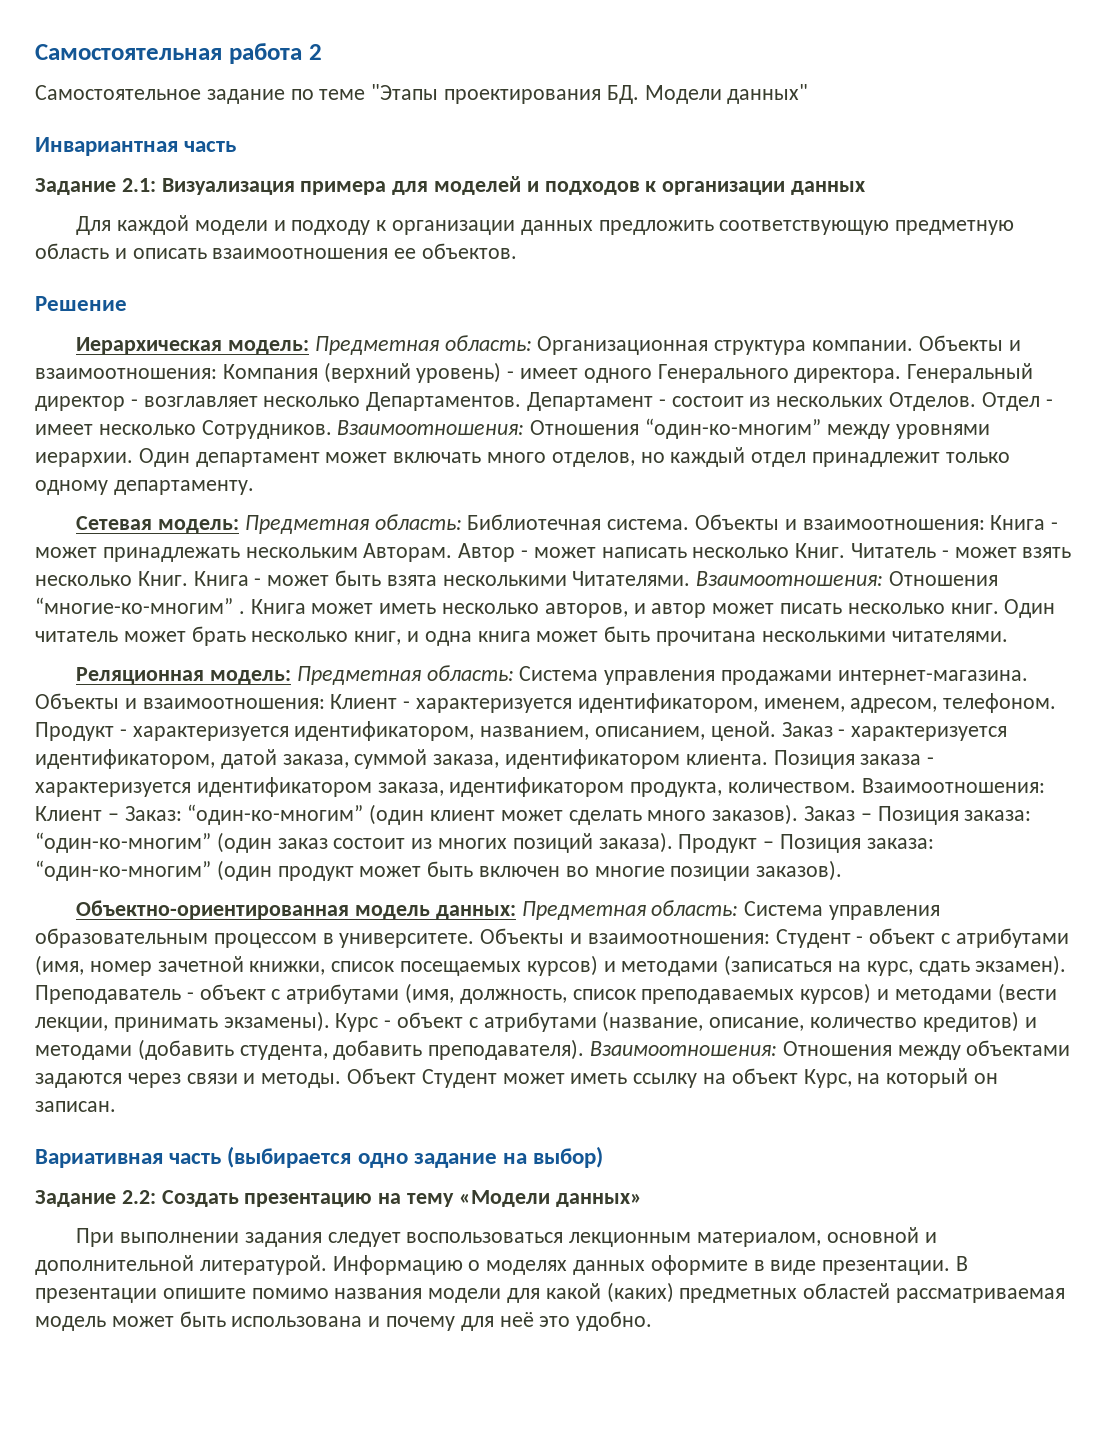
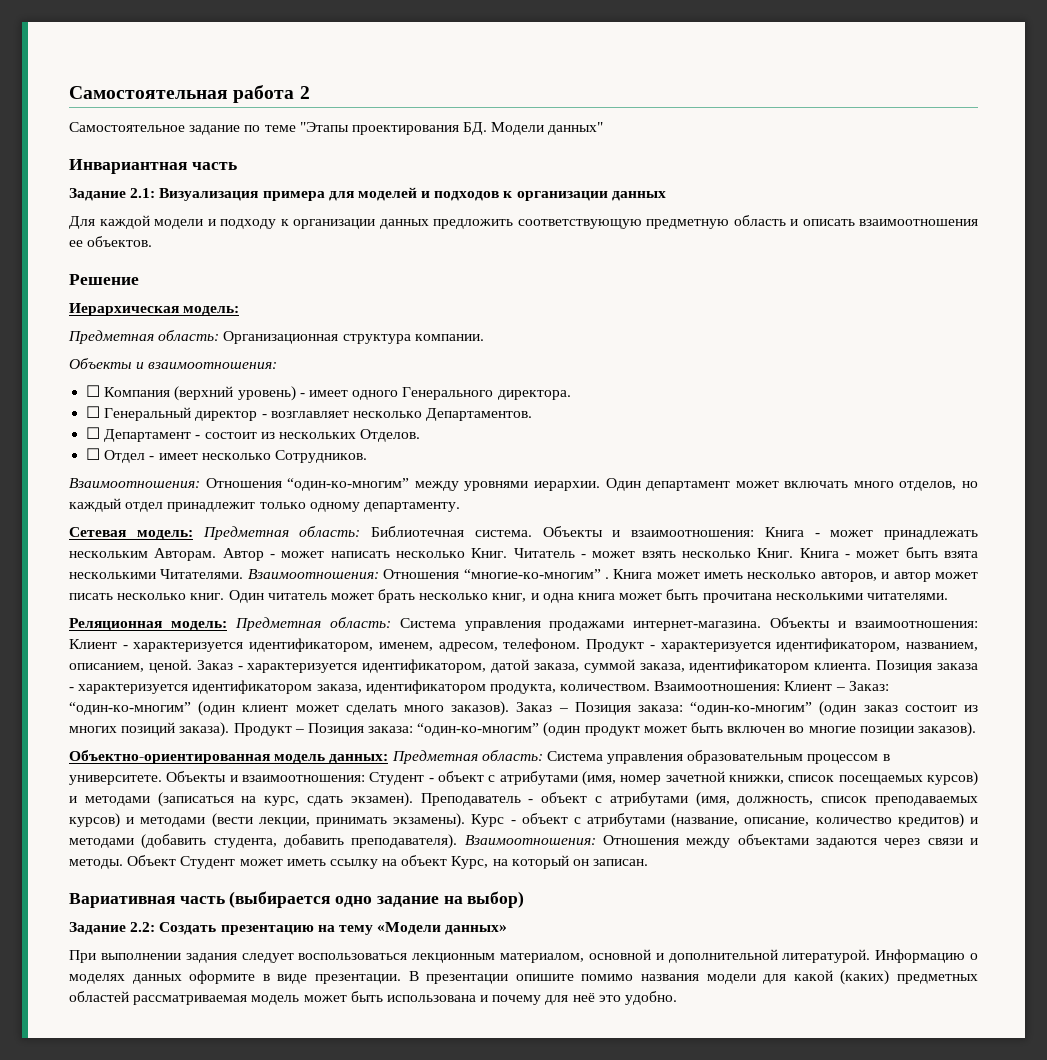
- Иерархическая модель: Предметная область: Организационная структура компании. Объекты и взаимоотношения: Компания (верхний уровень) - имеет одного Генерального директора. Генеральный директор - возглавляет несколько Департаментов. Департамент - состоит из нескольких Отделов. Отдел - имеет несколько Сотрудников. Взаимоотношения: Отношения “один-ко-многим” между уровнями иерархии.
+ Иерархическая модель:
+ Предметная область: Организационная структура компании.
+ Объекты и взаимоотношения:
+ ☐ Компания (верхний уровень) - имеет одного Генерального директора.
+ ☐ Генеральный директор - возглавляет несколько Департаментов.
+ ☐ Департамент - состоит из нескольких Отделов.
+ ☐ Отдел - имеет несколько Сотрудников.
+ Взаимоотношения: Отношения “один-ко-многим” между уровнями иерархии.

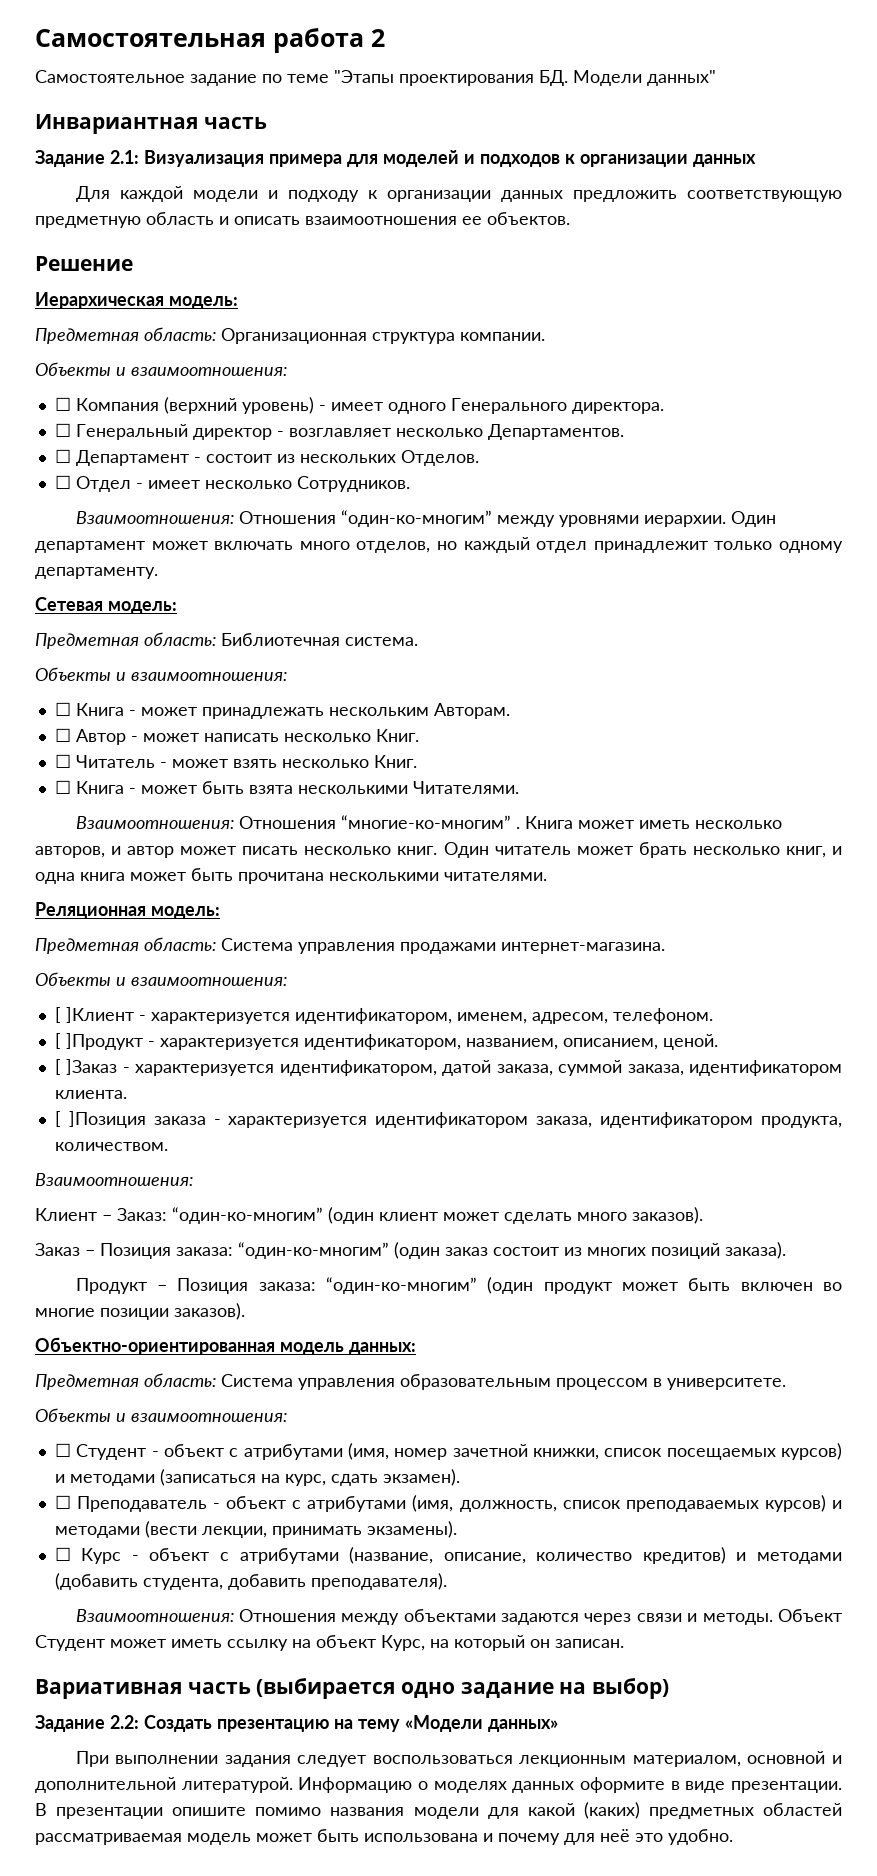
- Сетевая модель: Предметная область: Библиотечная система. Объекты и взаимоотношения: Книга - может принадлежать нескольким Авторам. Автор - может написать несколько Книг. Читатель - может взять несколько Книг. Книга - может быть взята несколькими Читателями. Взаимоотношения: Отношения “многие-ко-многим” .
+ Сетевая модель:
+ Предметная область: Библиотечная система.
+ Объекты и взаимоотношения:
+ ☐ Книга - может принадлежать нескольким Авторам.
+ ☐ Автор - может написать несколько Книг.
+ ☐ Читатель - может взять несколько Книг.
+ ☐ Книга - может быть взята несколькими Читателями.
+ Взаимоотношения: Отношения “многие-ко-многим” .
- Реляционная модель: Предметная область:
+ Реляционная модель:
+ Предметная область:
- Система управления продажами интернет-магазина. Объекты и взаимоотношения: Клиент - характеризуется идентификатором, именем, адресом, телефоном. Продукт - характеризуется идентификатором, названием, описанием, ценой. Заказ - характеризуется идентификатором, датой заказа, суммой заказа, идентификатором клиента. Позиция заказа - характеризуется идентификатором заказа, идентификатором продукта, количеством. Взаимоотношения: Клиент – Заказ:
+ Система управления продажами интернет-магазина.
+ Объекты и взаимоотношения:
+ [ ]Клиент - характеризуется идентификатором, именем, адресом, телефоном.
+ [ ]Продукт - характеризуется идентификатором, названием, описанием, ценой.
+ [ ]Заказ - характеризуется идентификатором, датой заказа, суммой заказа, идентификатором клиента.
+ [ ]Позиция заказа - характеризуется идентификатором заказа, идентификатором продукта, количеством.
+ Взаимоотношения:
+ Клиент – Заказ:
- “один-ко-многим” (один клиент может сделать много заказов). Заказ – Позиция заказа:
+ “один-ко-многим” (один клиент может сделать много заказов).
+ Заказ – Позиция заказа:
- “один-ко-многим” (один заказ состоит из многих позиций заказа). Продукт – Позиция заказа:
+ “один-ко-многим” (один заказ состоит из многих позиций заказа).
+ Продукт – Позиция заказа:
- Объектно-ориентированная модель данных: Предметная область:
+ Объектно-ориентированная модель данных:
+ Предметная область:
- Система управления образовательным процессом в университете. Объекты и взаимоотношения: Студент - объект с атрибутами (имя, номер зачетной книжки, список посещаемых курсов) и методами (записаться на курс, сдать экзамен). Преподаватель - объект с атрибутами (имя, должность, список преподаваемых курсов) и методами (вести лекции, принимать экзамены). Курс - объект с атрибутами (название, описание, количество кредитов) и методами (добавить студента, добавить преподавателя). Взаимоотношения:
+ Система управления образовательным процессом в университете.
+ Объекты и взаимоотношения:
+ ☐ Студент - объект с атрибутами (имя, номер зачетной книжки, список посещаемых курсов) и методами (записаться на курс, сдать экзамен).
+ ☐ Преподаватель - объект с атрибутами (имя, должность, список преподаваемых курсов) и методами (вести лекции, принимать экзамены).
+ ☐ Курс - объект с атрибутами (название, описание, количество кредитов) и методами (добавить студента, добавить преподавателя).
+ Взаимоотношения:

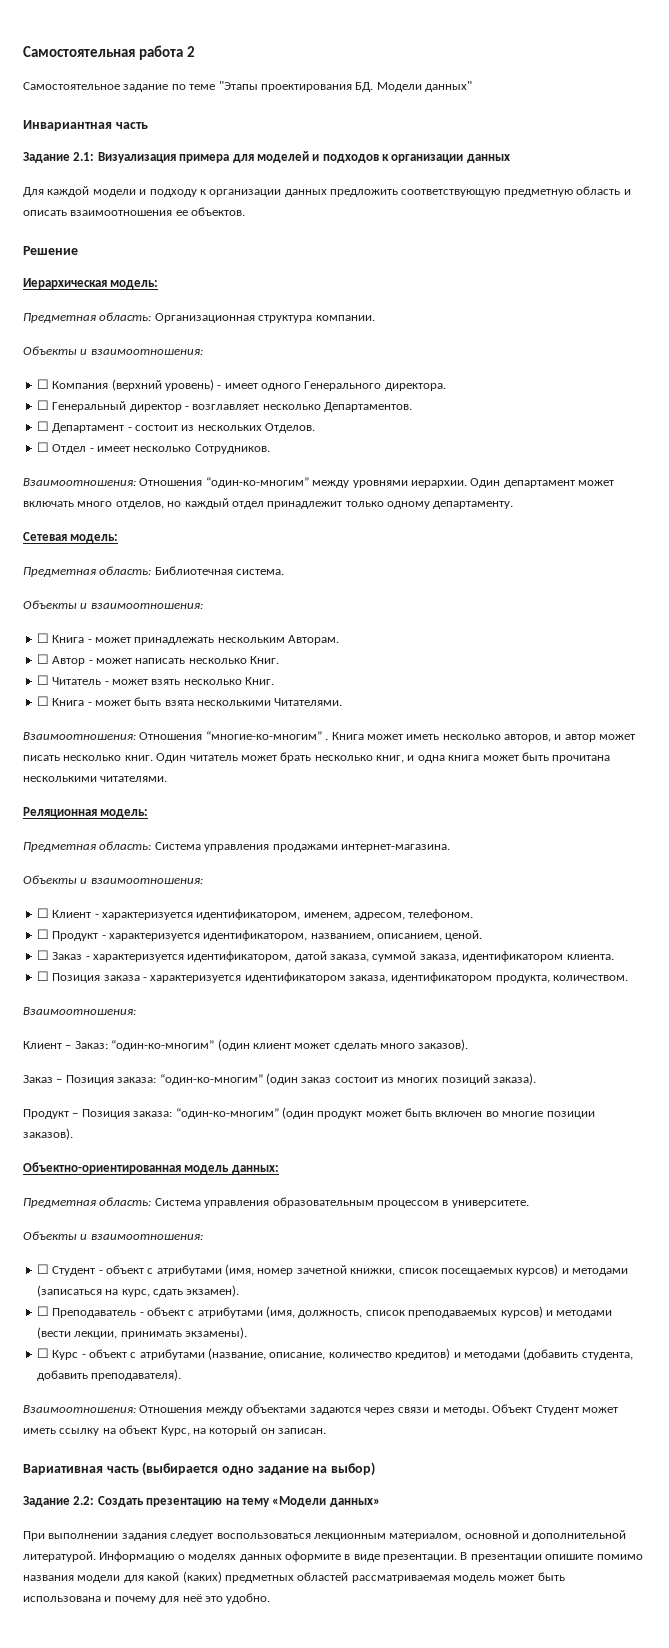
- [ ]Клиент - характеризуется идентификатором, именем, адресом, телефоном.
+ ☐ Клиент - характеризуется идентификатором, именем, адресом, телефоном.
- [ ]Продукт - характеризуется идентификатором, названием, описанием, ценой.
+ ☐ Продукт - характеризуется идентификатором, названием, описанием, ценой.
- [ ]Заказ - характеризуется идентификатором, датой заказа, суммой заказа, идентификатором клиента.
+ ☐ Заказ - характеризуется идентификатором, датой заказа, суммой заказа, идентификатором клиента.
- [ ]Позиция заказа - характеризуется идентификатором заказа, идентификатором продукта, количеством.
+ ☐ Позиция заказа - характеризуется идентификатором заказа, идентификатором продукта, количеством.

